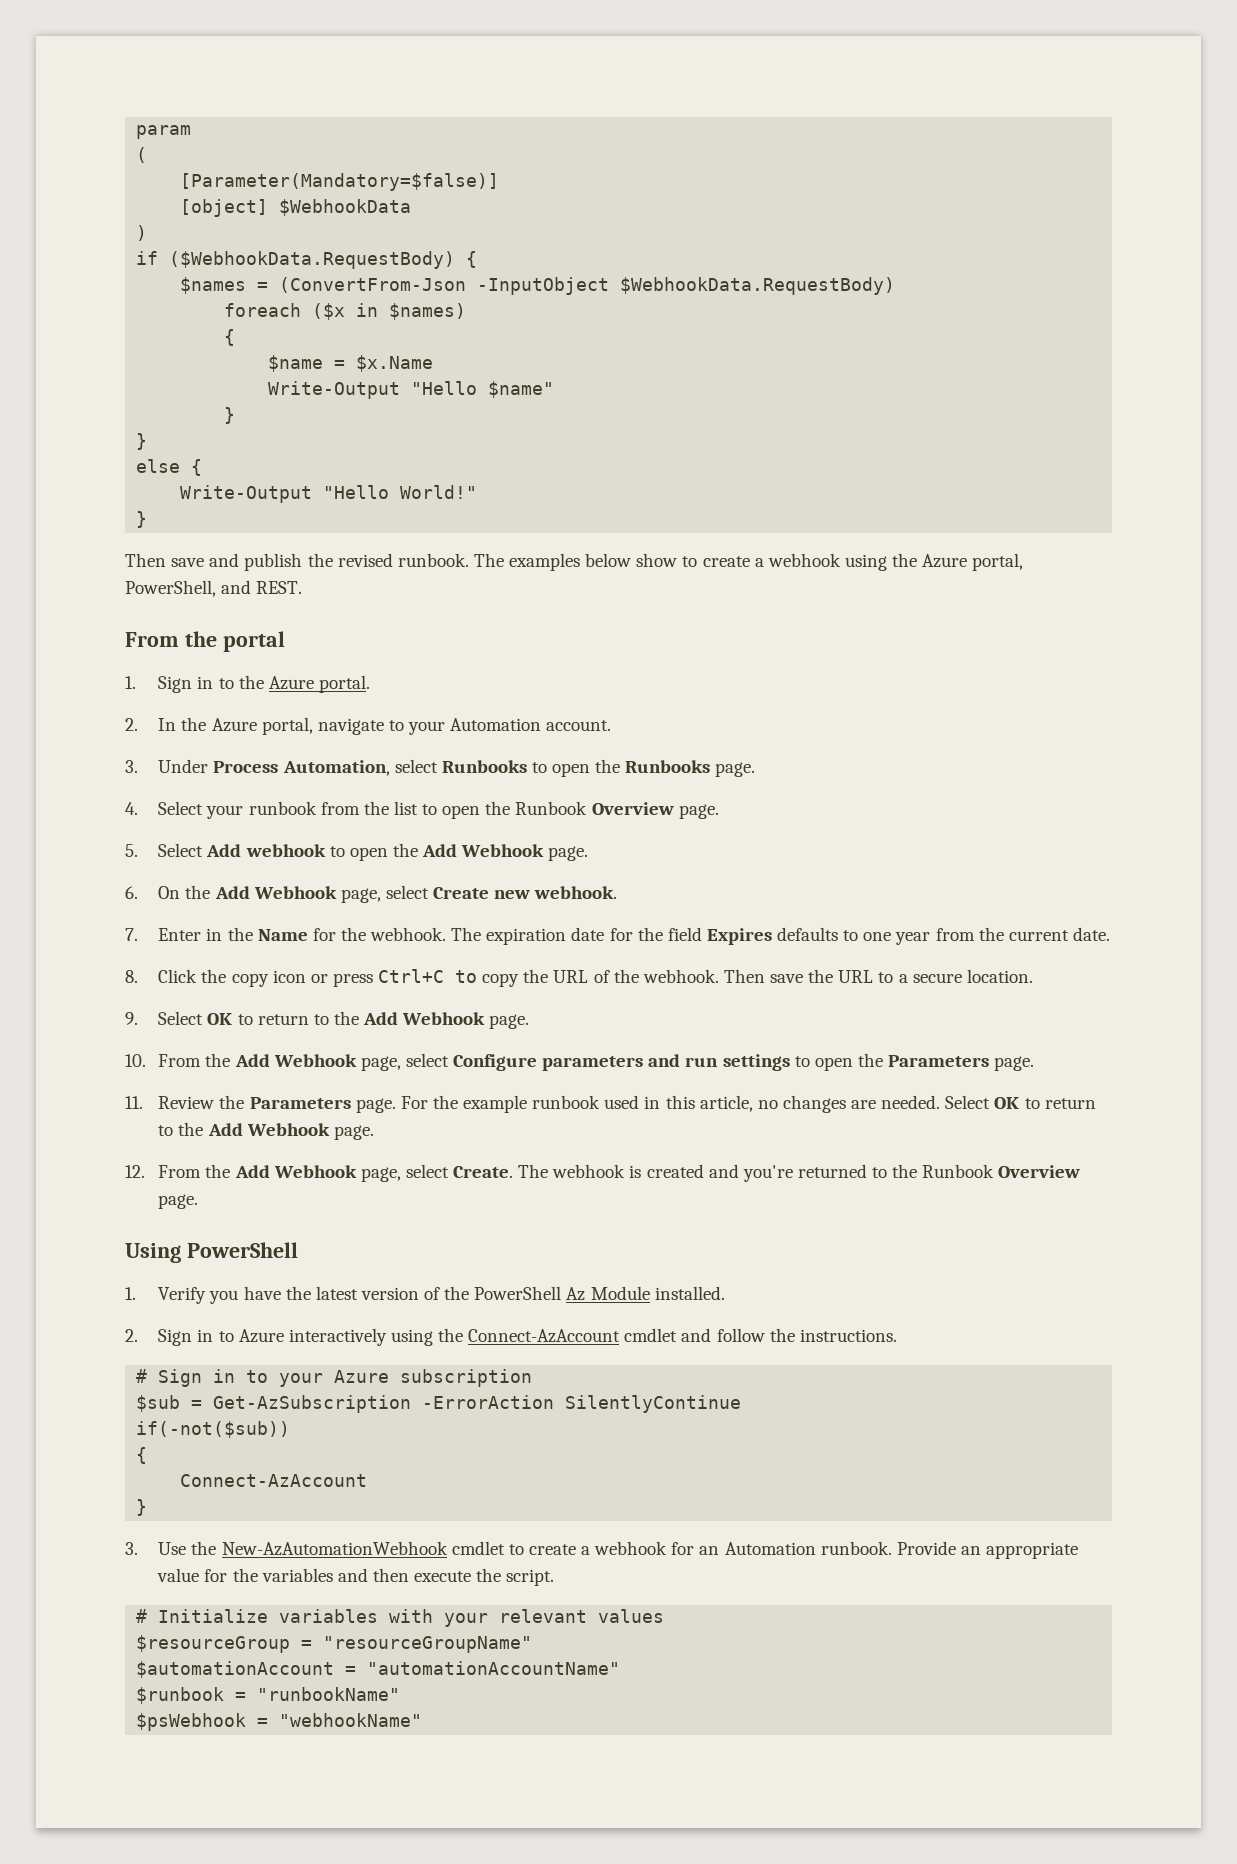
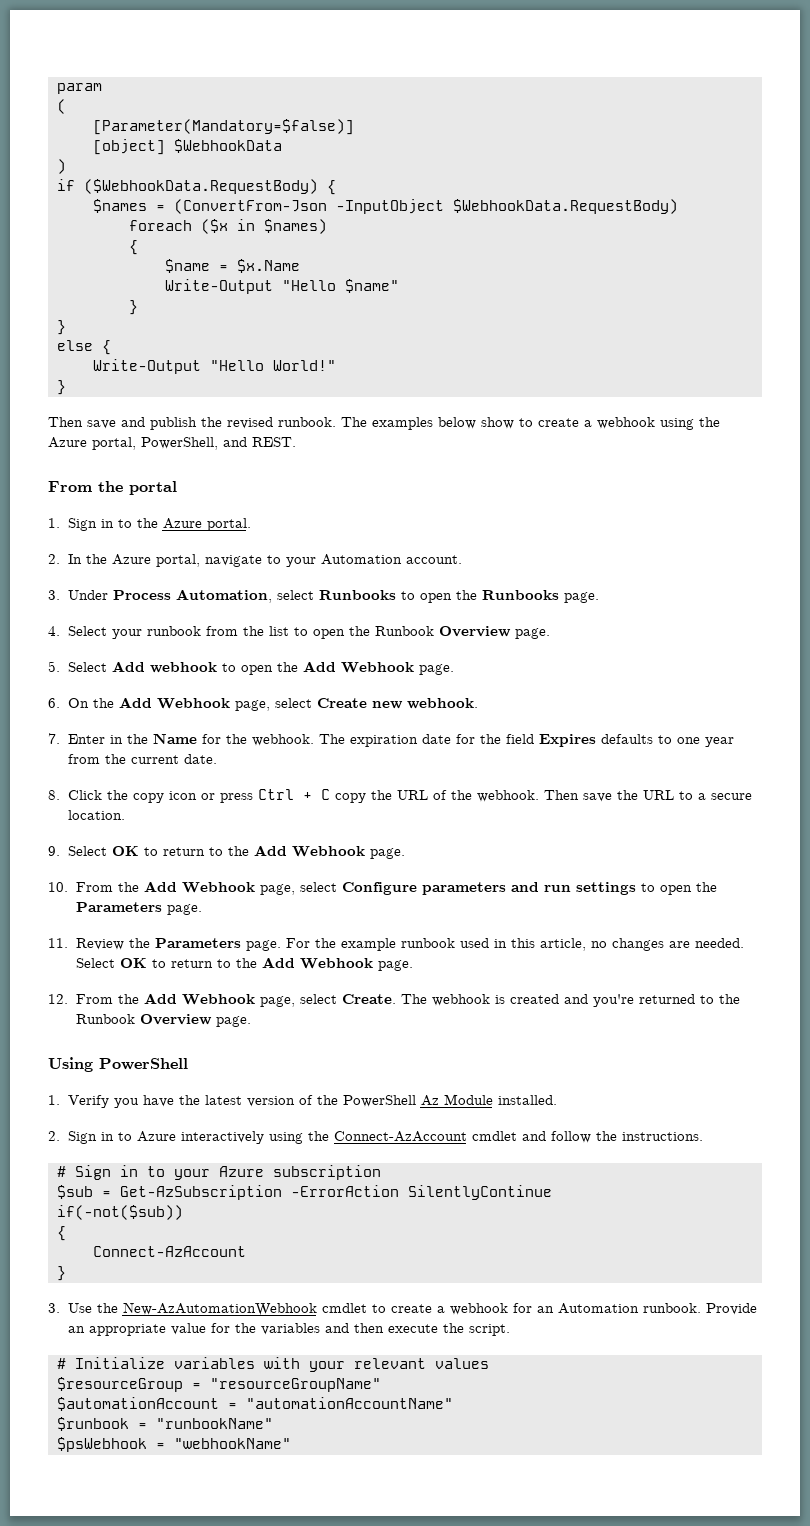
- 8. Click the copy icon or press Ctrl+C to copy the URL of the webhook.
+ 8. Click the copy icon or press Ctrl + C copy the URL of the webhook.

